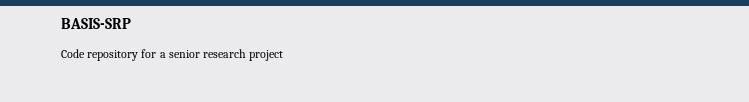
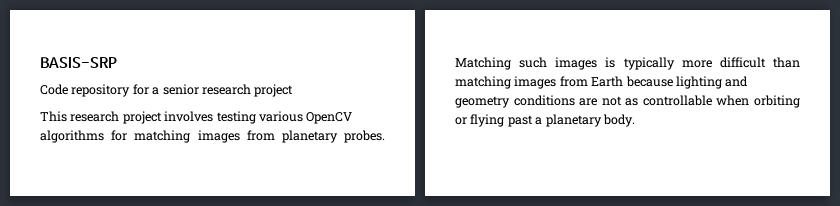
+ This research project involves testing various OpenCV algorithms for matching images from planetary probes. Matching such images is typically more difficult than matching images from Earth because lighting and geometry conditions are not as controllable when orbiting or flying past a planetary body.

